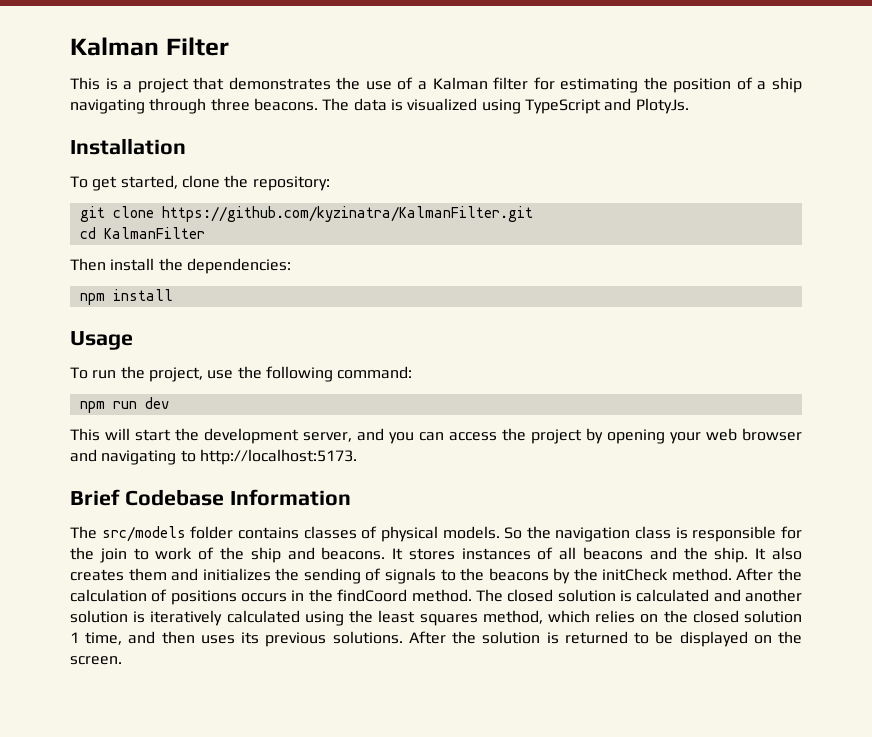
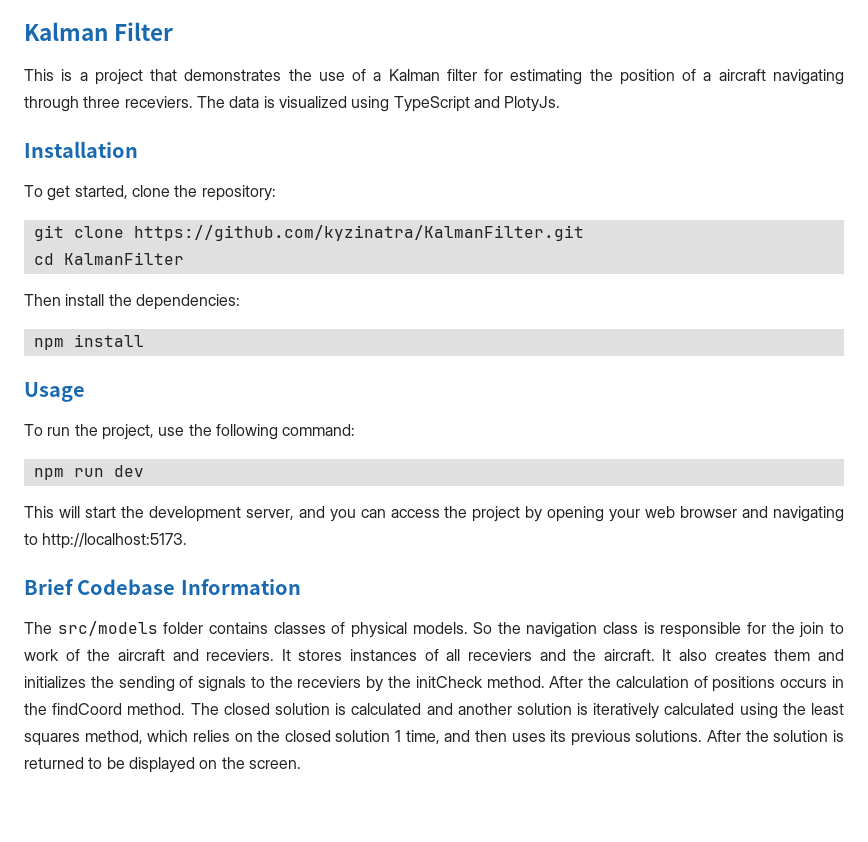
- This is a project that demonstrates the use of a Kalman filter for estimating the position of a ship navigating through three beacons.
+ This is a project that demonstrates the use of a Kalman filter for estimating the position of a aircraft navigating through three receviers.
- So the navigation class is responsible for the join to work of the ship and beacons.
+ So the navigation class is responsible for the join to work of the aircraft and receviers.
- It stores instances of all beacons and the ship.
+ It stores instances of all receviers and the aircraft.
- It also creates them and initializes the sending of signals to the beacons by the initCheck method.
+ It also creates them and initializes the sending of signals to the receviers by the initCheck method.

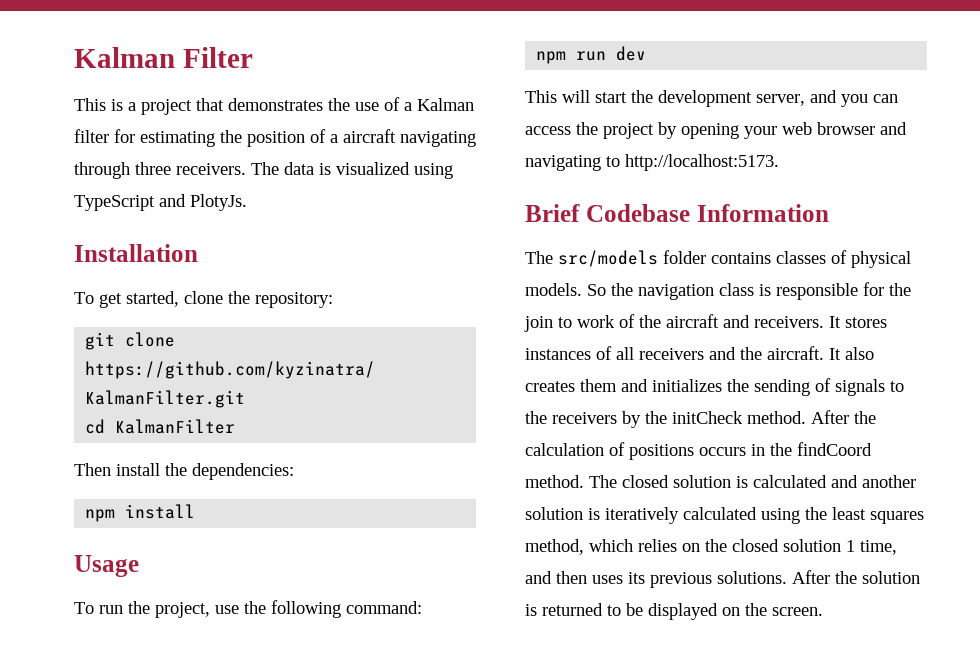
- This is a project that demonstrates the use of a Kalman filter for estimating the position of a aircraft navigating through three receviers.
+ This is a project that demonstrates the use of a Kalman filter for estimating the position of a aircraft navigating through three receivers.
- So the navigation class is responsible for the join to work of the aircraft and receviers.
+ So the navigation class is responsible for the join to work of the aircraft and receivers.
- It stores instances of all receviers and the aircraft.
+ It stores instances of all receivers and the aircraft.
- It also creates them and initializes the sending of signals to the receviers by the initCheck method.
+ It also creates them and initializes the sending of signals to the receivers by the initCheck method.

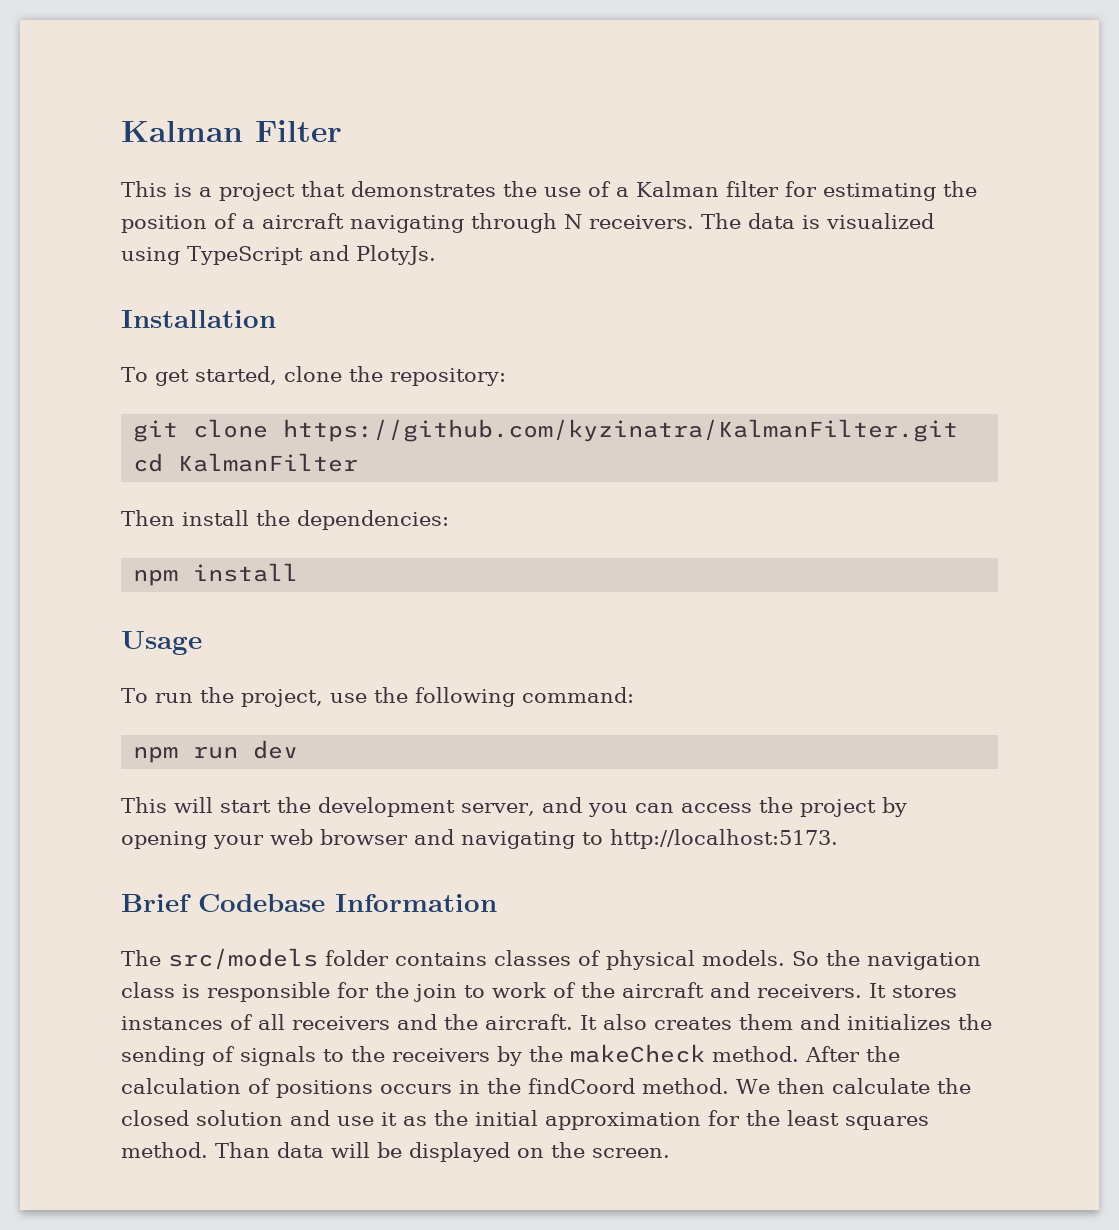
- This is a project that demonstrates the use of a Kalman filter for estimating the position of a aircraft navigating through three receivers.
+ This is a project that demonstrates the use of a Kalman filter for estimating the position of a aircraft navigating through N receivers.
- It also creates them and initializes the sending of signals to the receivers by the initCheck method.
+ It also creates them and initializes the sending of signals to the receivers by the makeCheck method.
- The closed solution is calculated and another solution is iteratively calculated using the least squares method, which relies on the closed solution 1 time, and then uses its previous solutions. After the solution is returned to be displayed on the screen.
+ We then calculate the closed solution and use it as the initial approximation for the least squares method. Than data will be displayed on the screen.

